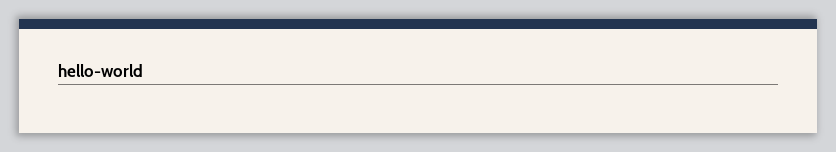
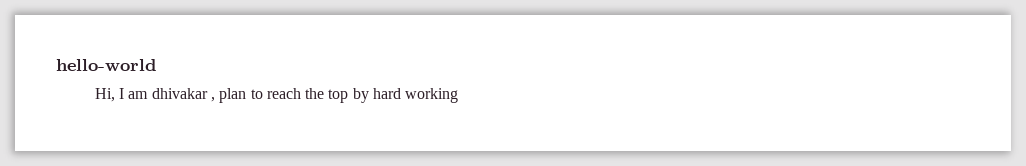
+ Hi, I am dhivakar , plan to reach the top by hard working

